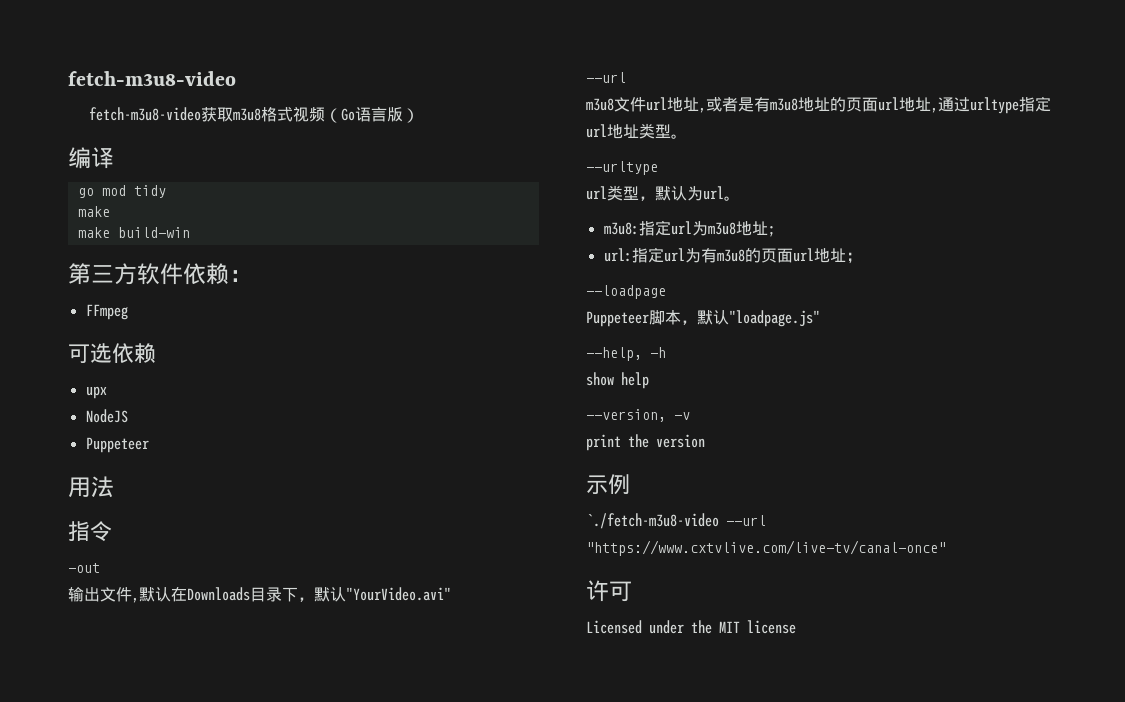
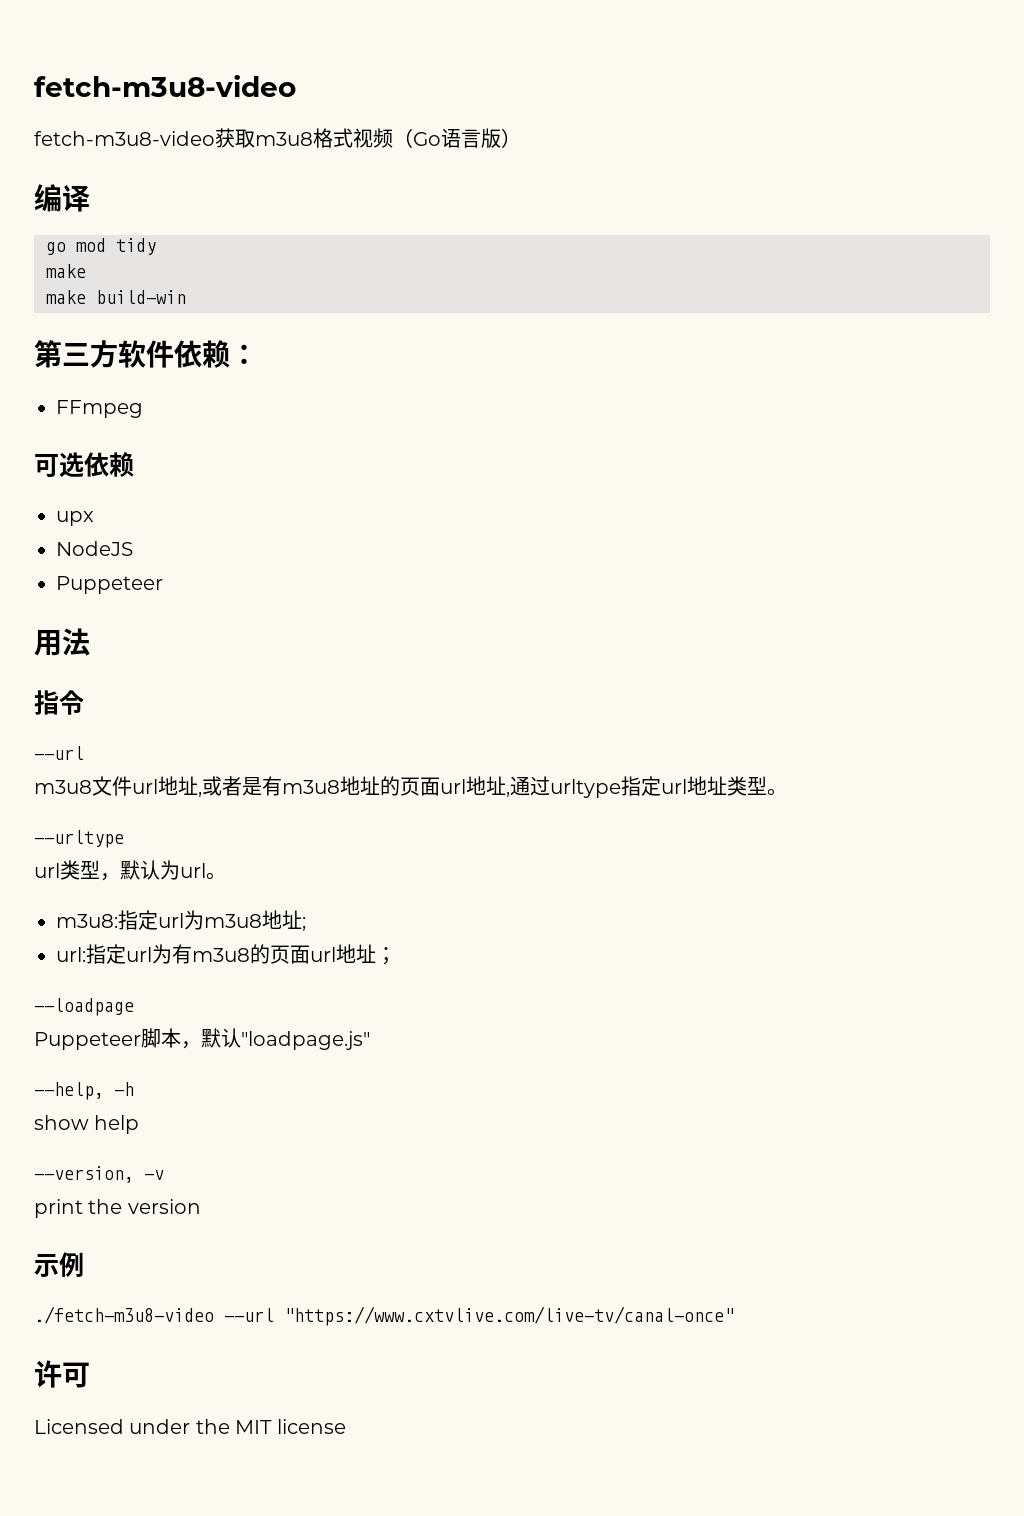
- -out
- 输出文件,默认在Downloads目录下，默认"YourVideo.avi"
- `./fetch-m3u8-video --url "https://www.cxtvlive.com/live-tv/canal-once"
+ ./fetch-m3u8-video --url "https://www.cxtvlive.com/live-tv/canal-once"

